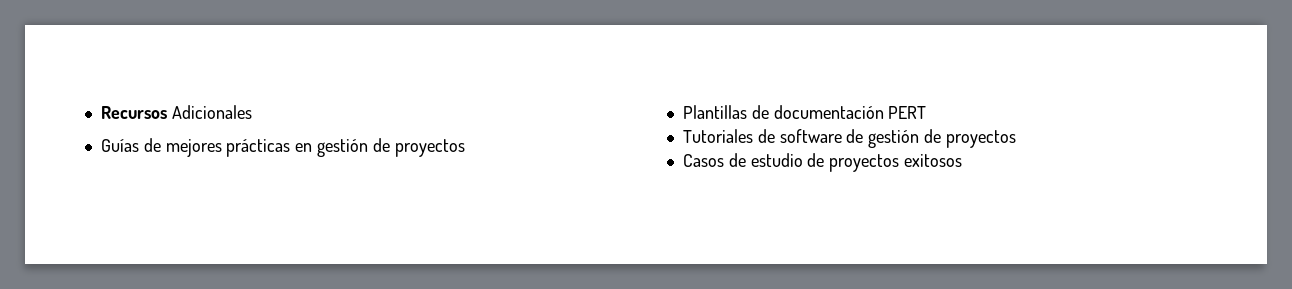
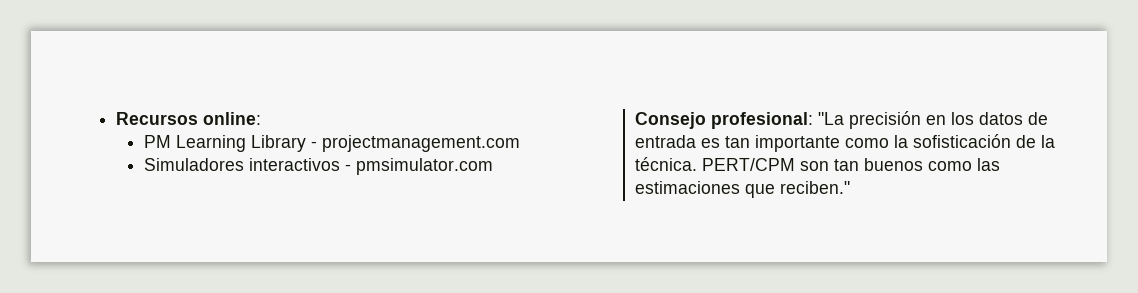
- Recursos Adicionales
- Guías de mejores prácticas en gestión de proyectos
- Plantillas de documentación PERT
- Tutoriales de software de gestión de proyectos
- Casos de estudio de proyectos exitosos
+ Recursos online:
+ PM Learning Library - projectmanagement.com
+ Simuladores interactivos - pmsimulator.com
+ Consejo profesional: "La precisión en los datos de entrada es tan importante como la sofisticación de la técnica. PERT/CPM son tan buenos como las estimaciones que reciben."

